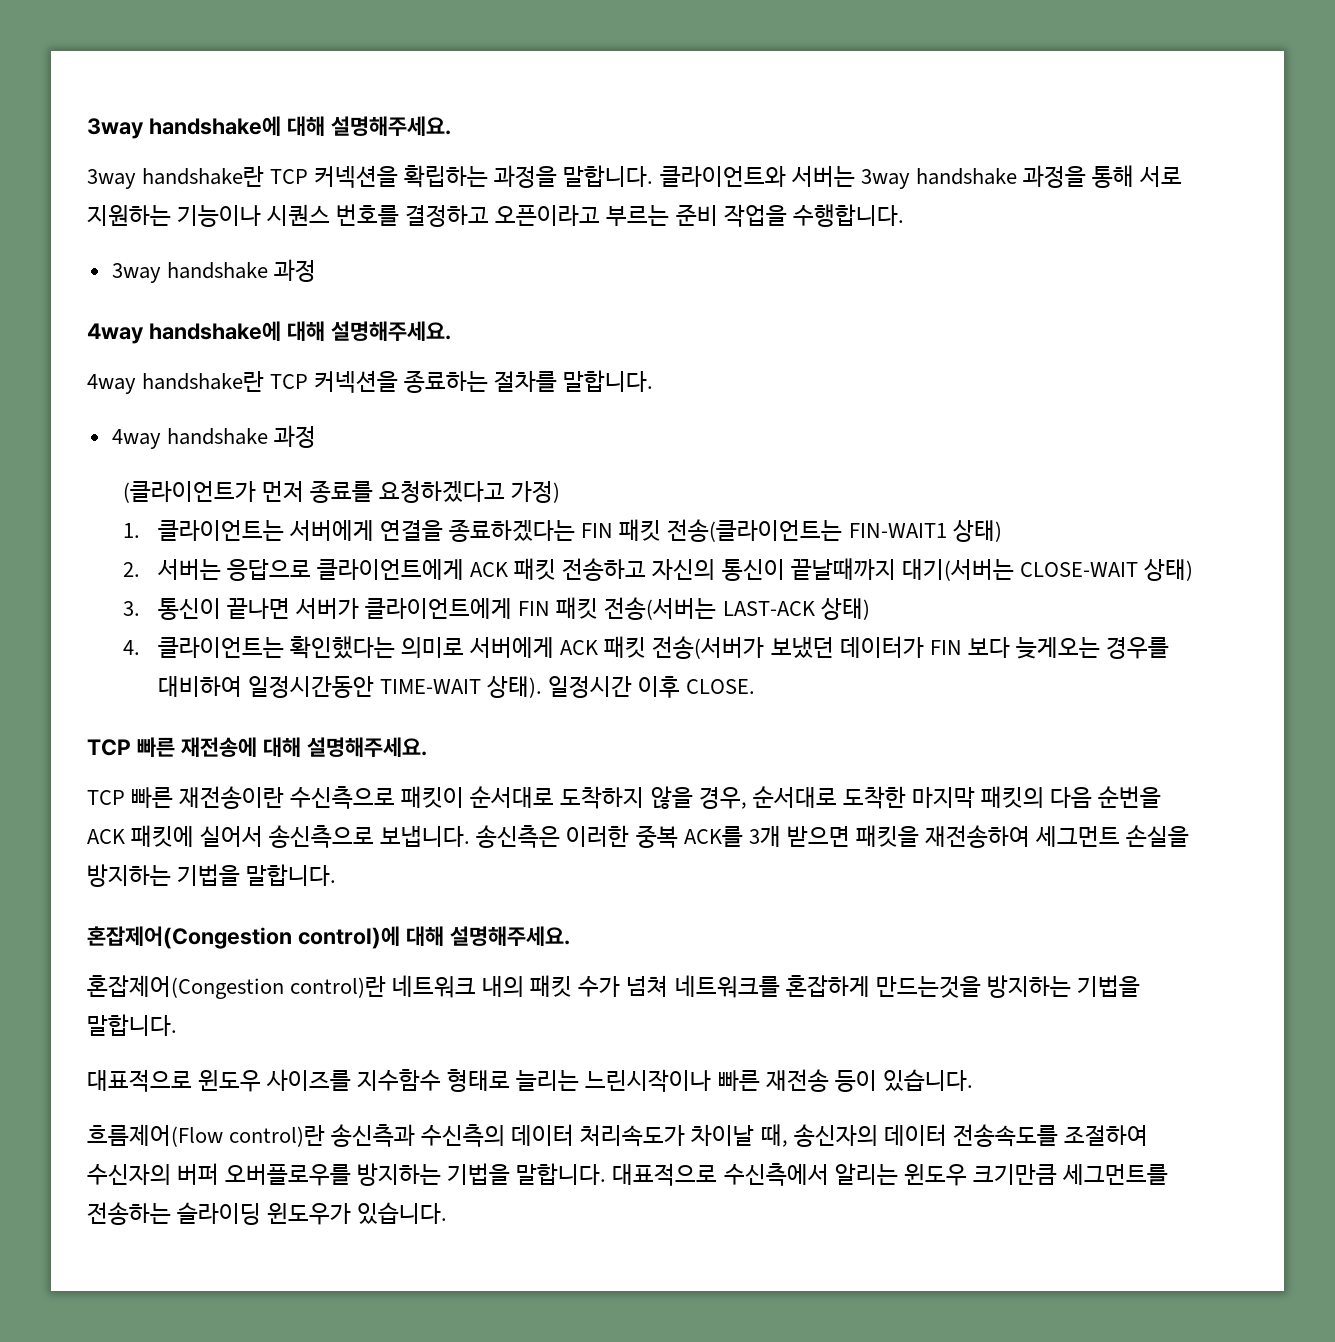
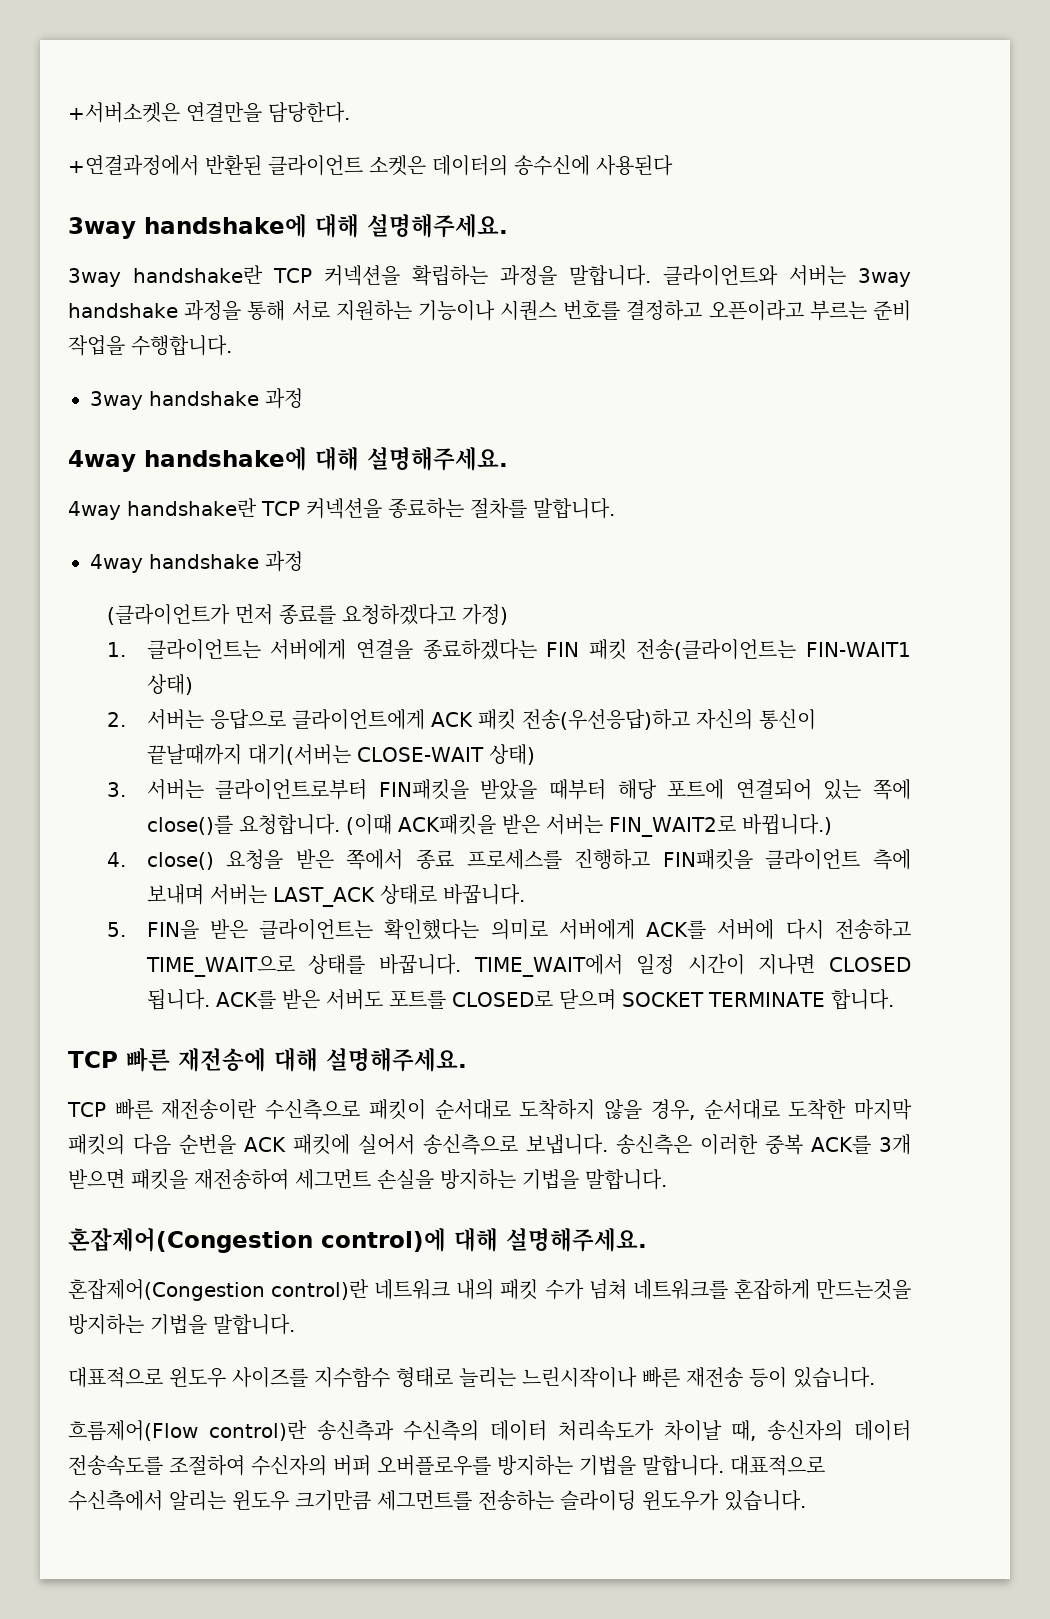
+ +서버소켓은 연결만을 담당한다.
+ +연결과정에서 반환된 클라이언트 소켓은 데이터의 송수신에 사용된다
- 2. 서버는 응답으로 클라이언트에게 ACK 패킷 전송하고 자신의 통신이 끝날때까지 대기(서버는 CLOSE-WAIT 상태)
+ 2. 서버는 응답으로 클라이언트에게 ACK 패킷 전송(우선응답)하고 자신의 통신이 끝날때까지 대기(서버는 CLOSE-WAIT 상태)
- 3. 통신이 끝나면 서버가 클라이언트에게 FIN 패킷 전송(서버는 LAST-ACK 상태)
- 4. 클라이언트는 확인했다는 의미로 서버에게 ACK 패킷 전송(서버가 보냈던 데이터가 FIN 보다 늦게오는 경우를 대비하여 일정시간동안 TIME-WAIT 상태). 일정시간 이후 CLOSE.
+ 3. 서버는 클라이언트로부터 FIN패킷을 받았을 때부터 해당 포트에 연결되어 있는 쪽에 close()를 요청합니다. (이때 ACK패킷을 받은 서버는 FIN_WAIT2로 바뀝니다.)
+ 4. close() 요청을 받은 쪽에서 종료 프로세스를 진행하고 FIN패킷을 클라이언트 측에 보내며 서버는 LAST_ACK 상태로 바꿉니다.
+ 5. FIN을 받은 클라이언트는 확인했다는 의미로 서버에게 ACK를 서버에 다시 전송하고 TIME_WAIT으로 상태를 바꿉니다. TIME_WAIT에서 일정 시간이 지나면 CLOSED 됩니다. ACK를 받은 서버도 포트를 CLOSED로 닫으며 SOCKET TERMINATE 합니다.

